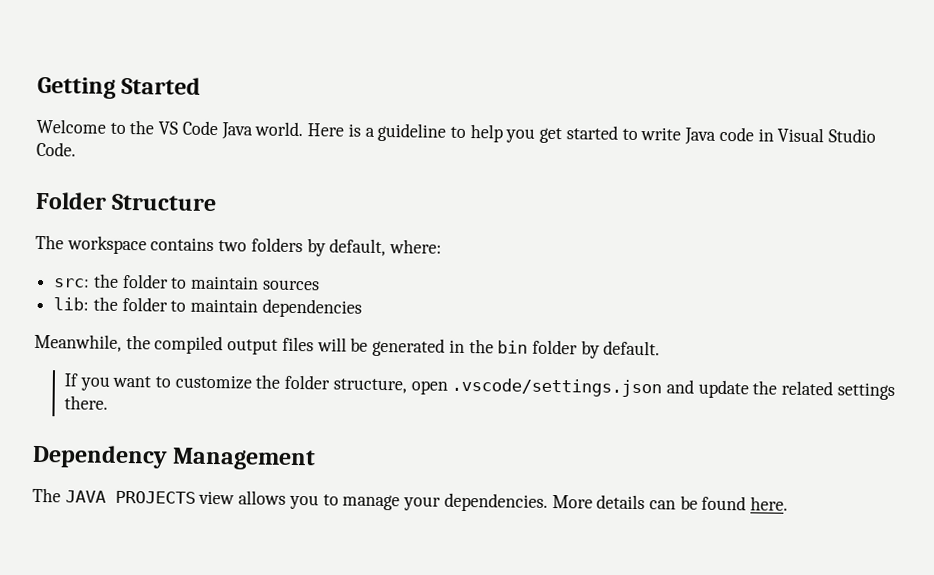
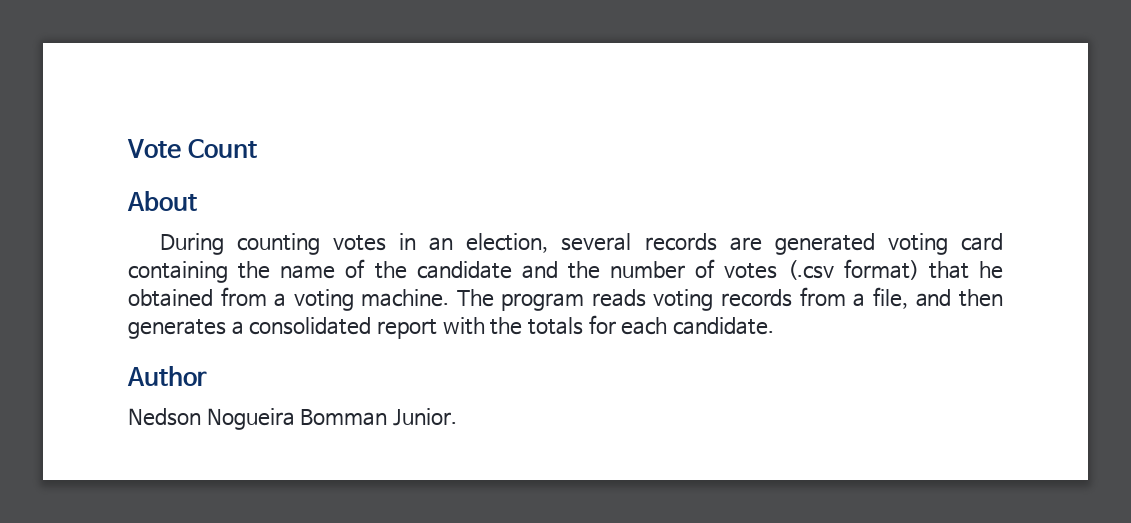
- Getting Started
- Welcome to the VS Code Java world. Here is a guideline to help you get started to write Java code in Visual Studio Code.
- Folder Structure
- The workspace contains two folders by default, where:
- src: the folder to maintain sources
- lib: the folder to maintain dependencies
- Meanwhile, the compiled output files will be generated in the bin folder by default.
- If you want to customize the folder structure, open .vscode/settings.json and update the related settings there.
- Dependency Management
- The JAVA PROJECTS view allows you to manage your dependencies. More details can be found here.
+ Vote Count
+ About
+ During counting votes in an election, several records are generated voting card containing the name of the candidate and the number of votes (.csv format) that he obtained from a voting machine. The program reads voting records from a file, and then generates a consolidated report with the totals for each candidate.
+ Author
+ Nedson Nogueira Bomman Junior.

